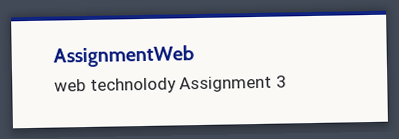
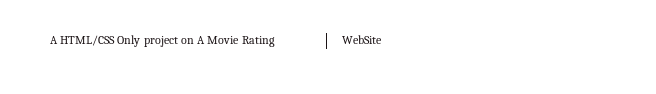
- AssignmentWeb
- web technolody Assignment 3
+ A HTML/CSS Only project on A Movie Rating WebSite

